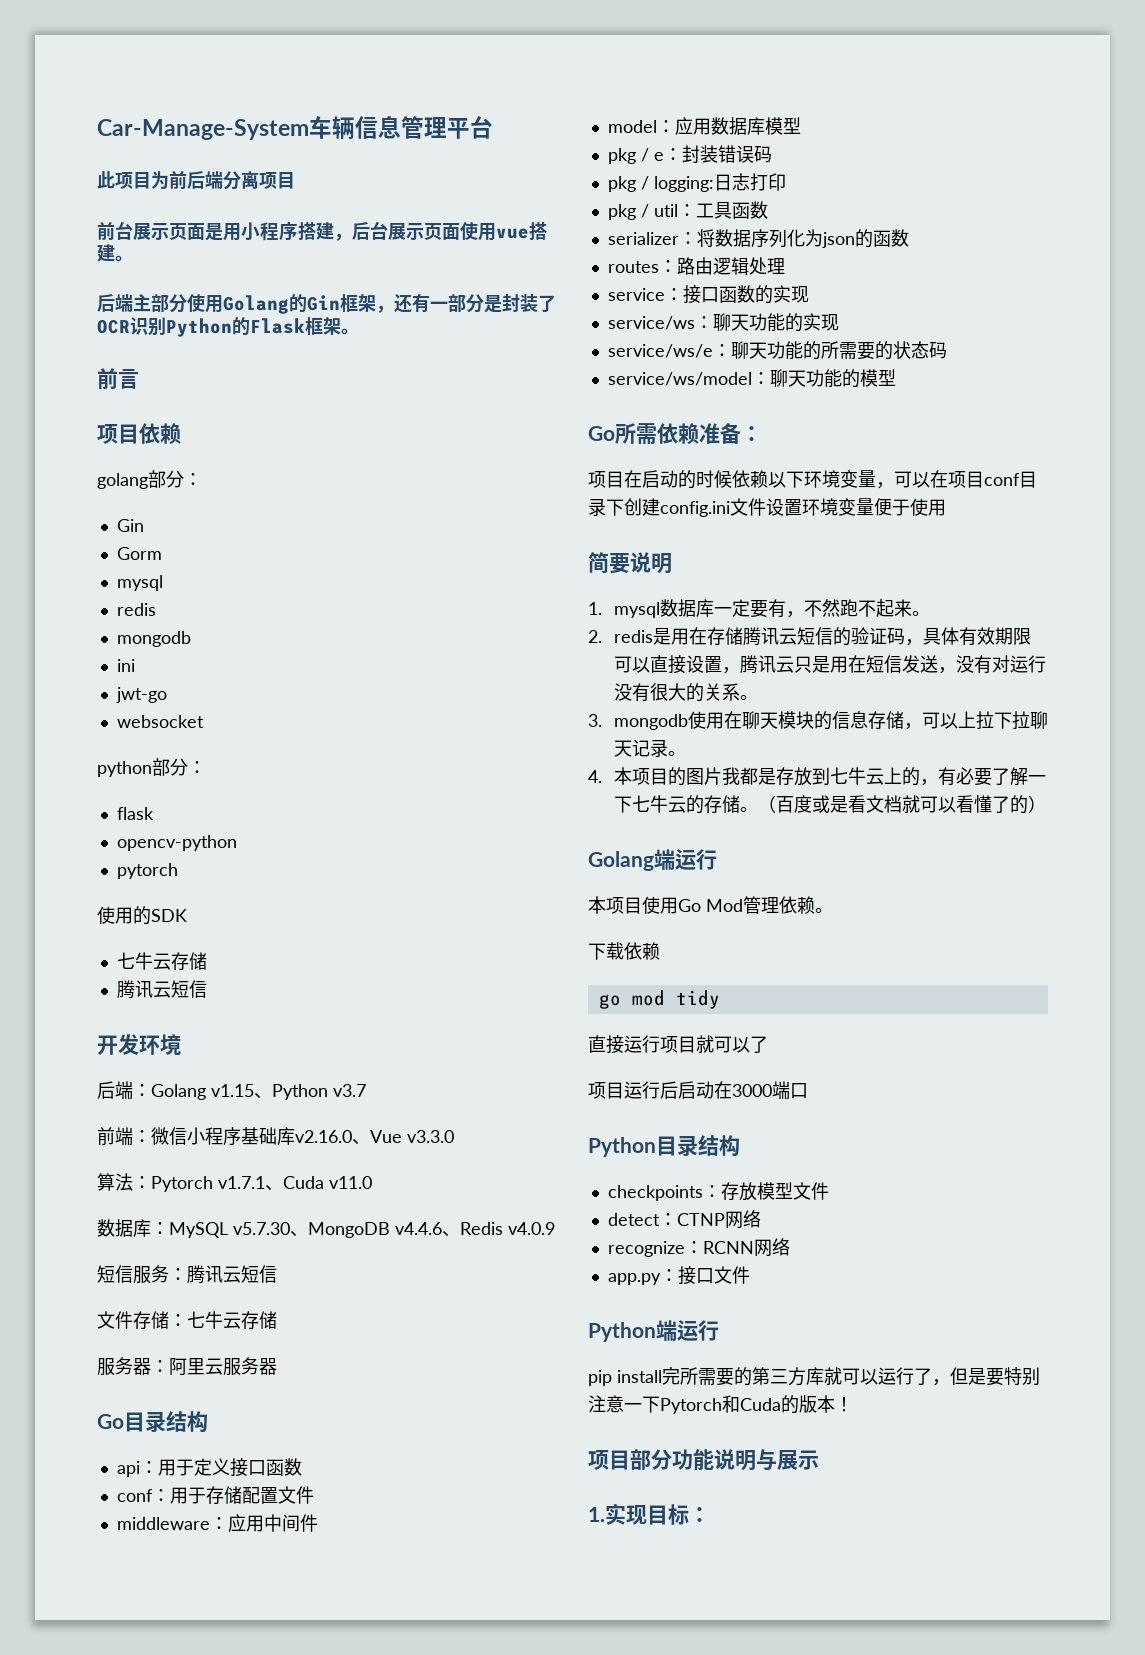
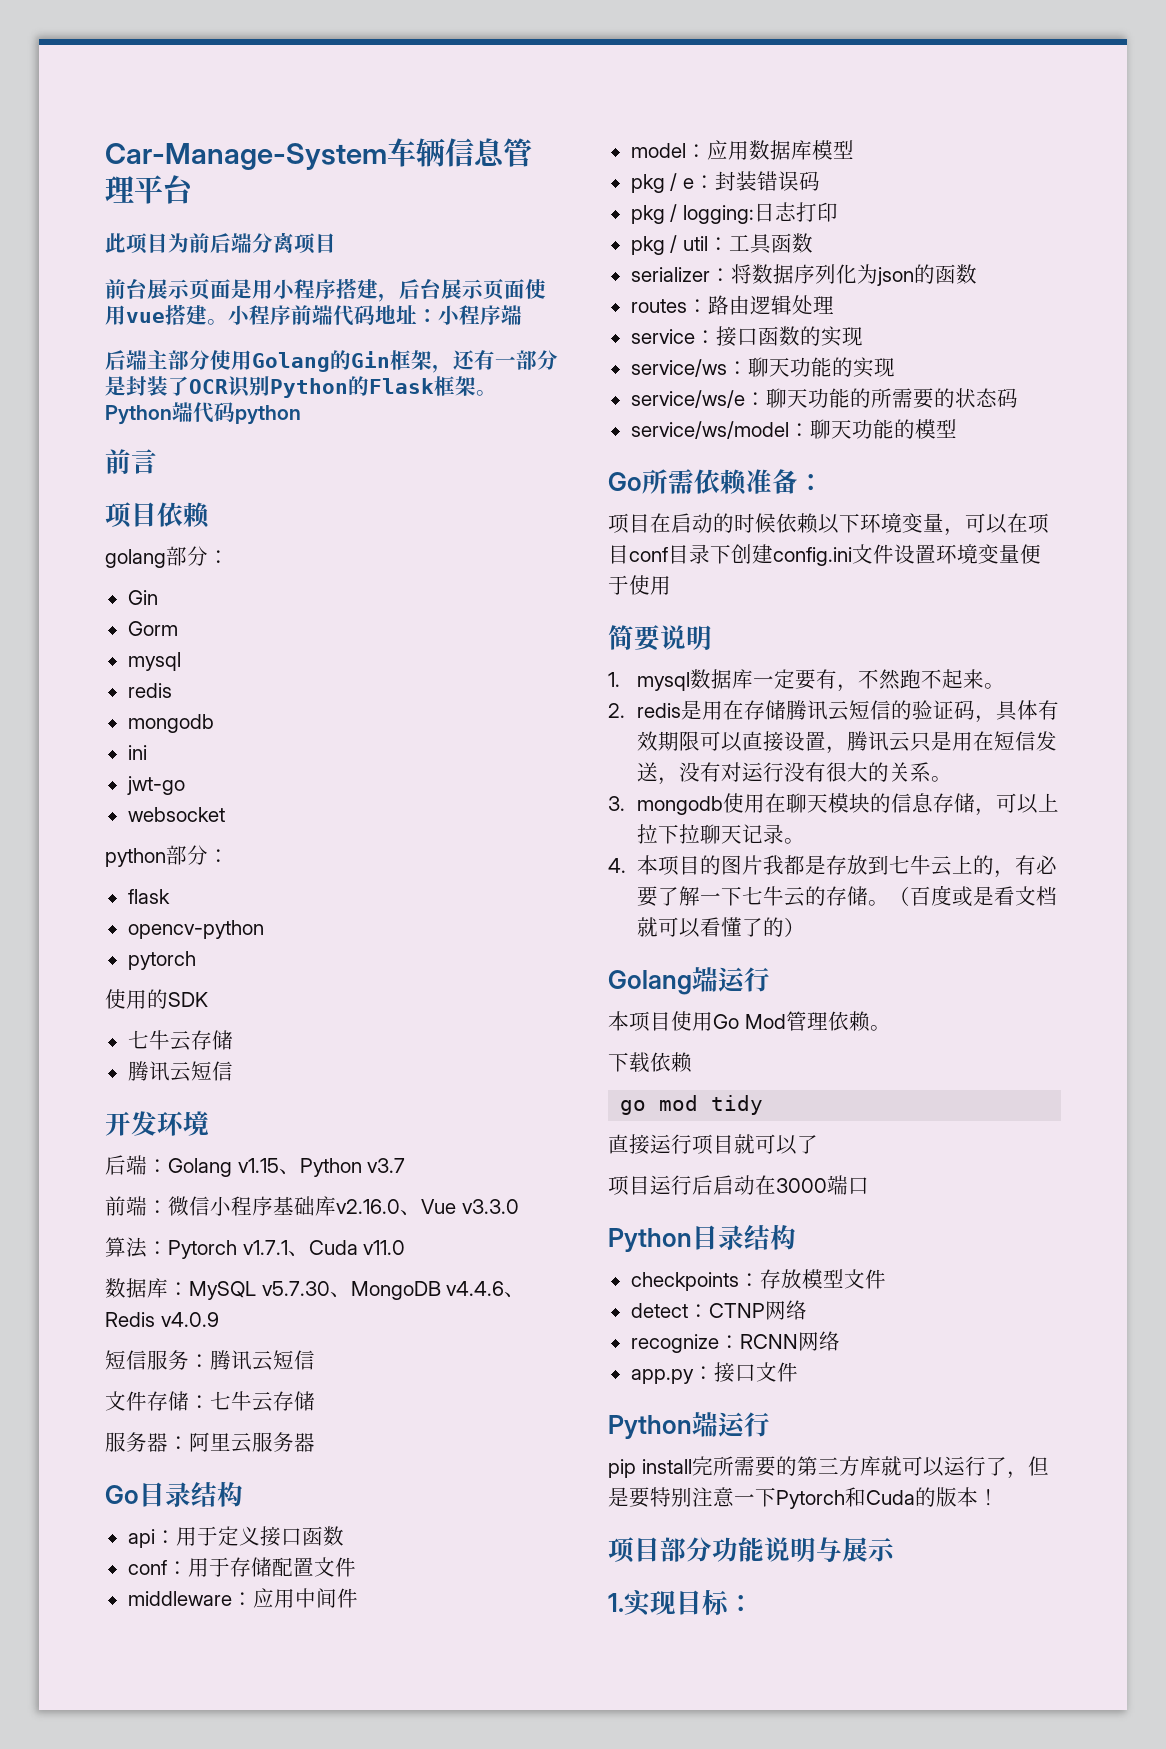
+ 小程序前端代码地址：小程序端
+ Python端代码python

